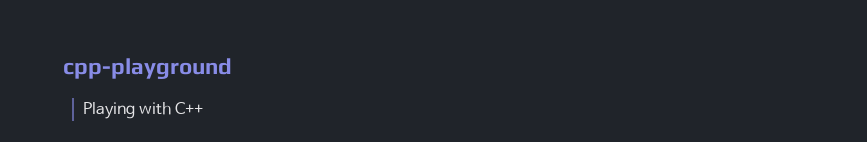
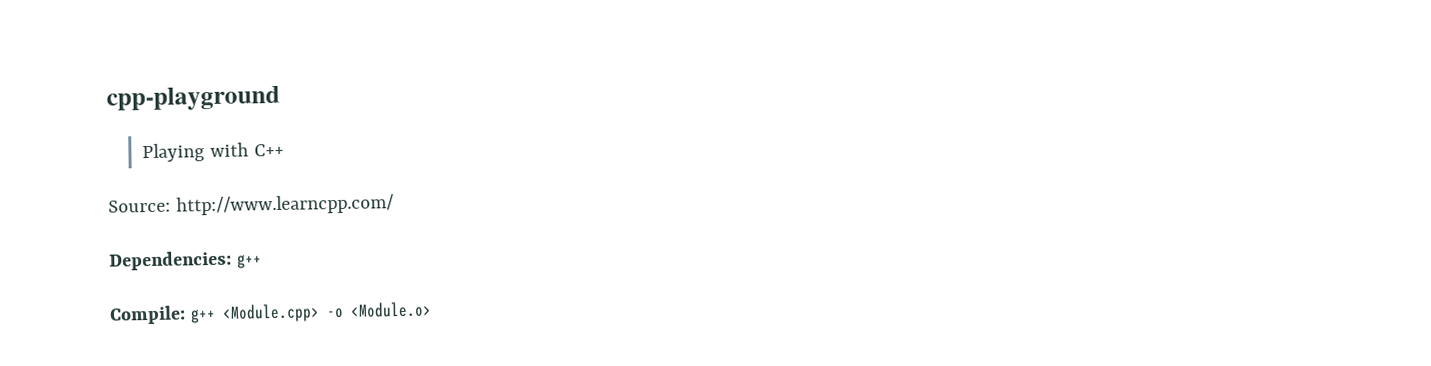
+ Source: http://www.learncpp.com/
+ Dependencies: g++
+ Compile: g++ <Module.cpp> -o <Module.o>

